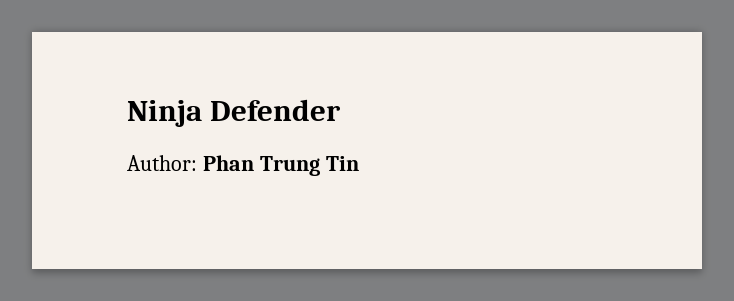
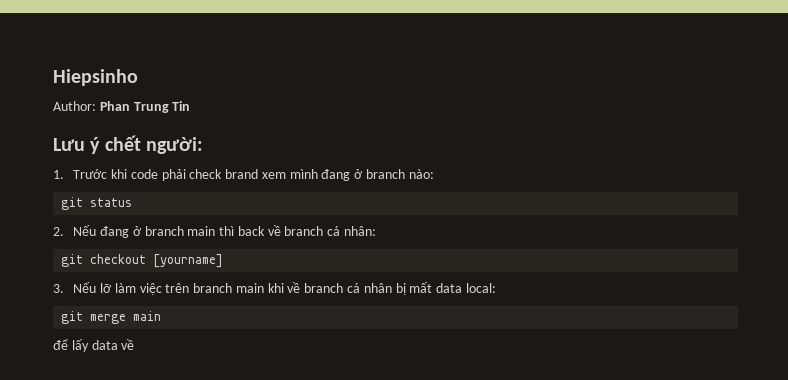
- Ninja Defender
+ Hiepsinho
+ Lưu ý chết người:
+ 1. Trước khi code phải check brand xem mình đang ở branch nào:
+ git status
+ 2. Nếu đang ở branch main thì back về branch cá nhân:
+ git checkout [yourname]
+ 3. Nếu lỡ làm việc trên branch main khi về branch cá nhân bị mất data local:
+ git merge main
+ để lấy data về

